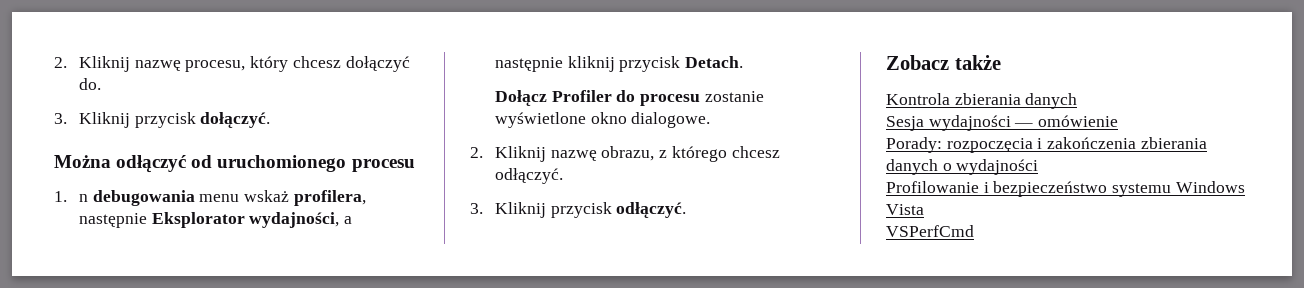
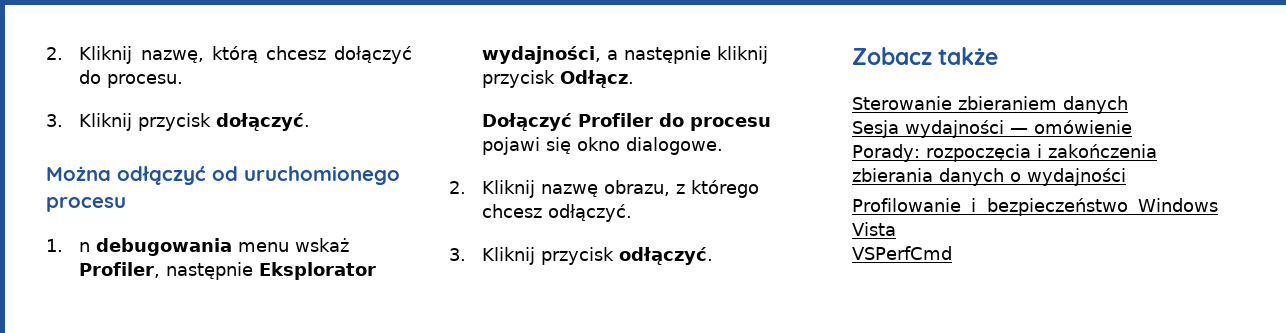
- 2. Kliknij nazwę procesu, który chcesz dołączyć do.
+ 2. Kliknij nazwę, którą chcesz dołączyć do procesu.
- 1. n debugowania menu wskaż profilera, następnie Eksplorator wydajności, a następnie kliknij przycisk Detach.
- Dołącz Profiler do procesu zostanie wyświetlone okno dialogowe.
+ 1. n debugowania menu wskaż Profiler, następnie Eksplorator wydajności, a następnie kliknij przycisk Odłącz.
+ Dołączyć Profiler do procesu pojawi się okno dialogowe.
- Kontrola zbierania danych
+ Sterowanie zbieraniem danych
- Profilowanie i bezpieczeństwo systemu Windows Vista
+ Profilowanie i bezpieczeństwo Windows Vista

